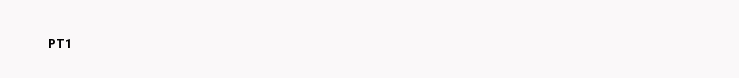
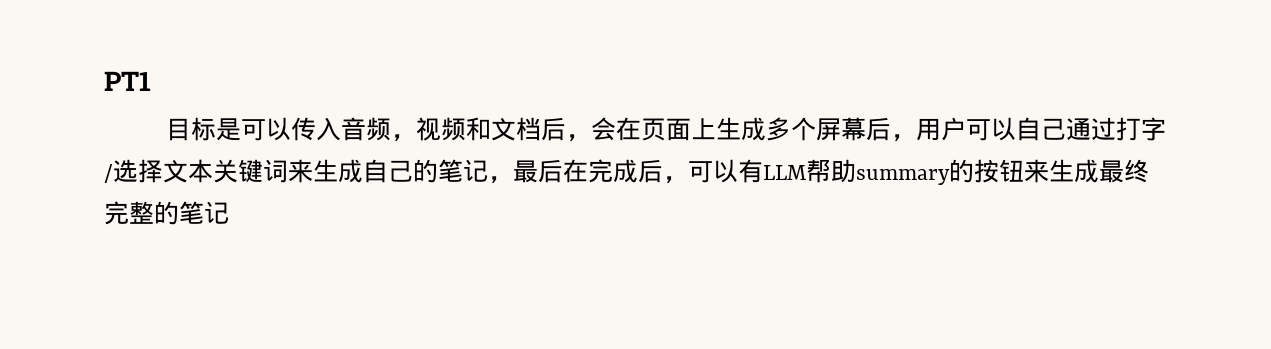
+ 目标是可以传入音频，视频和文档后，会在页面上生成多个屏幕后，用户可以自己通过打字/选择文本关键词来生成自己的笔记，最后在完成后，可以有LLM帮助summary的按钮来生成最终完整的笔记

